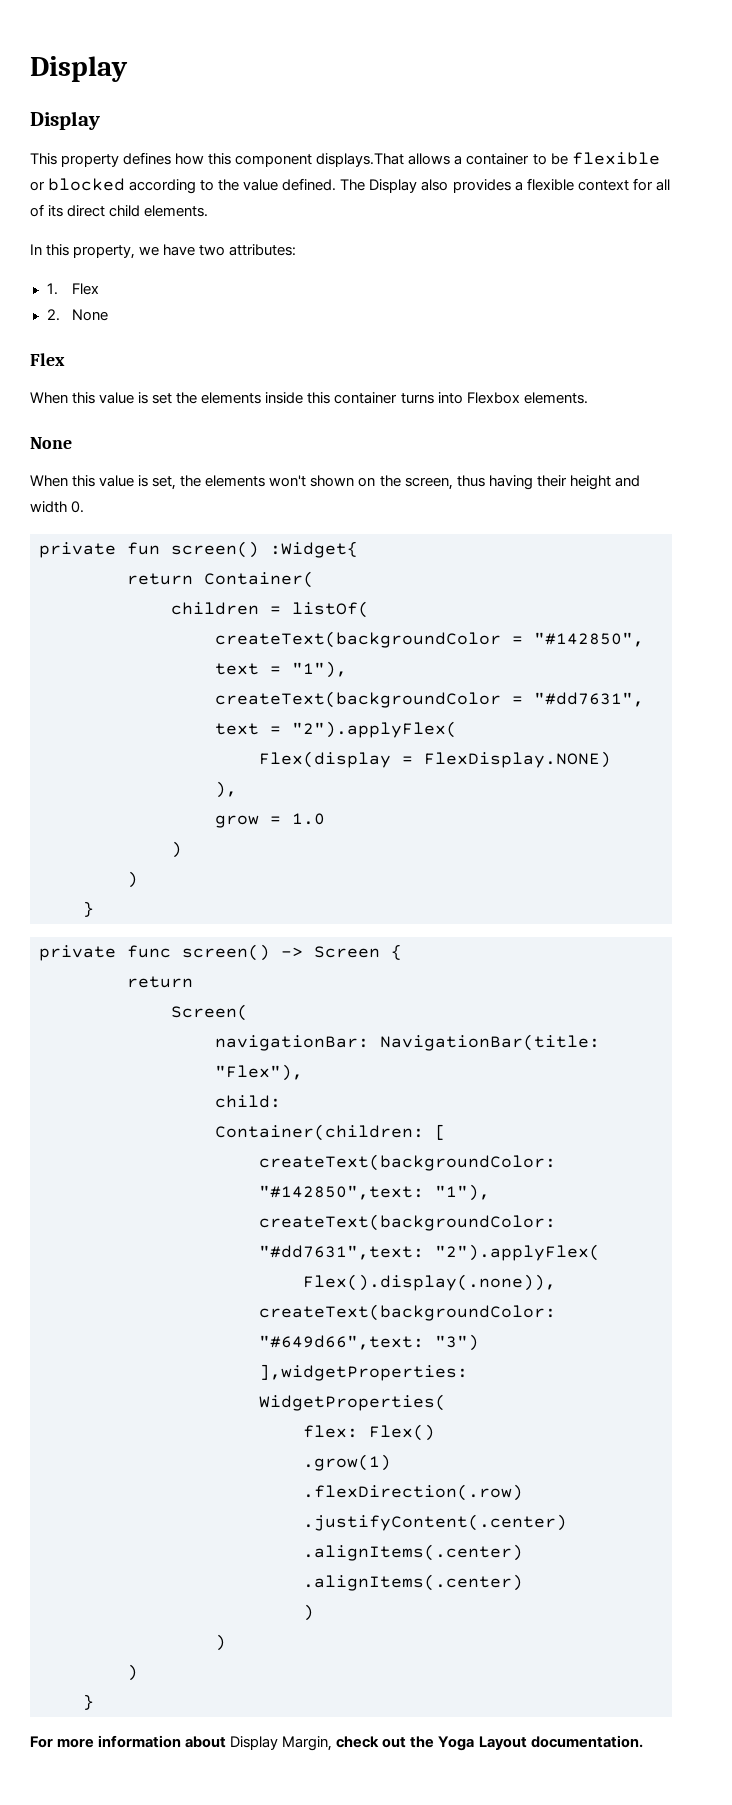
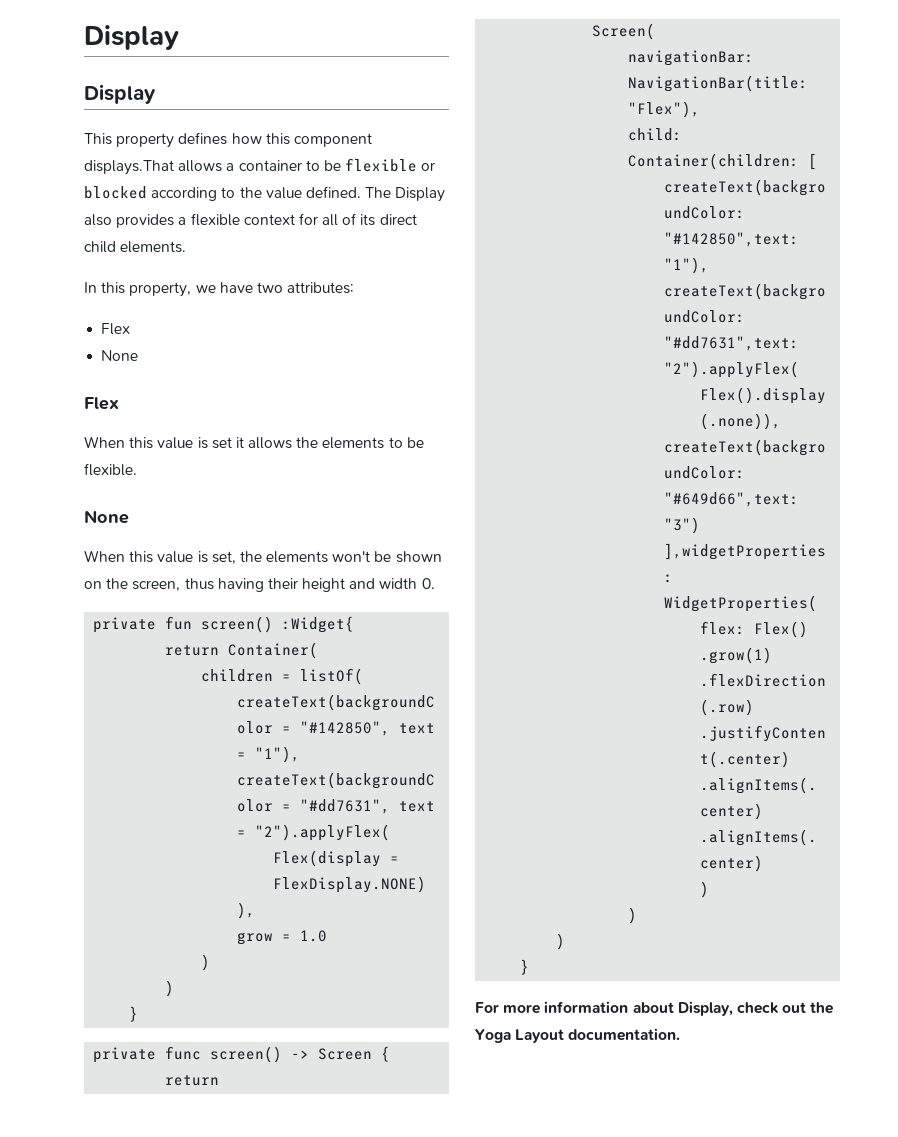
  In this property, we have two attributes:
- 1. Flex
- 2. None
+ Flex
+ None
- When this value is set the elements inside this container turns into Flexbox elements.
+ When this value is set it allows the elements to be flexible.
- When this value is set, the elements won't shown on the screen, thus having their height and width 0.
+ When this value is set, the elements won't be shown on the screen, thus having their height and width 0.
- For more information about Display Margin, check out the Yoga Layout documentation.
+ For more information about Display, check out the Yoga Layout documentation.

